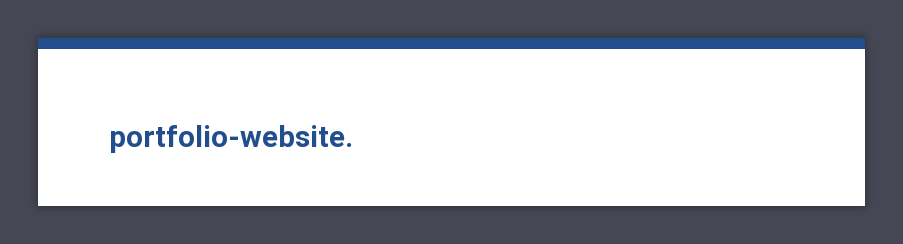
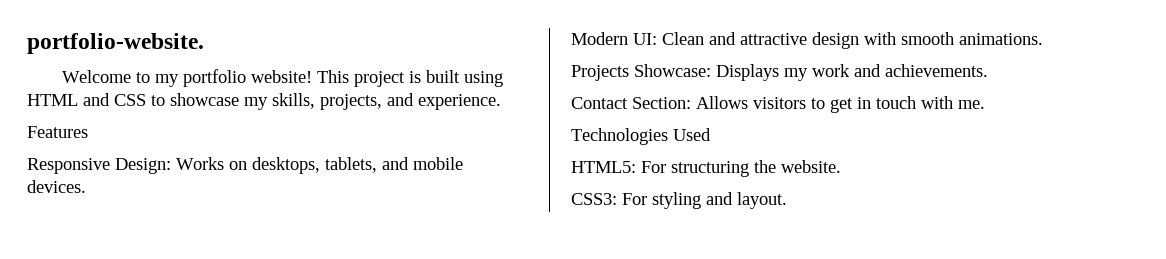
+ Welcome to my portfolio website! This project is built using HTML and CSS to showcase my skills, projects, and experience.
+ Features
+ Responsive Design: Works on desktops, tablets, and mobile devices.
+ Modern UI: Clean and attractive design with smooth animations.
+ Projects Showcase: Displays my work and achievements.
+ Contact Section: Allows visitors to get in touch with me.
+ Technologies Used
+ HTML5: For structuring the website.
+ CSS3: For styling and layout.

